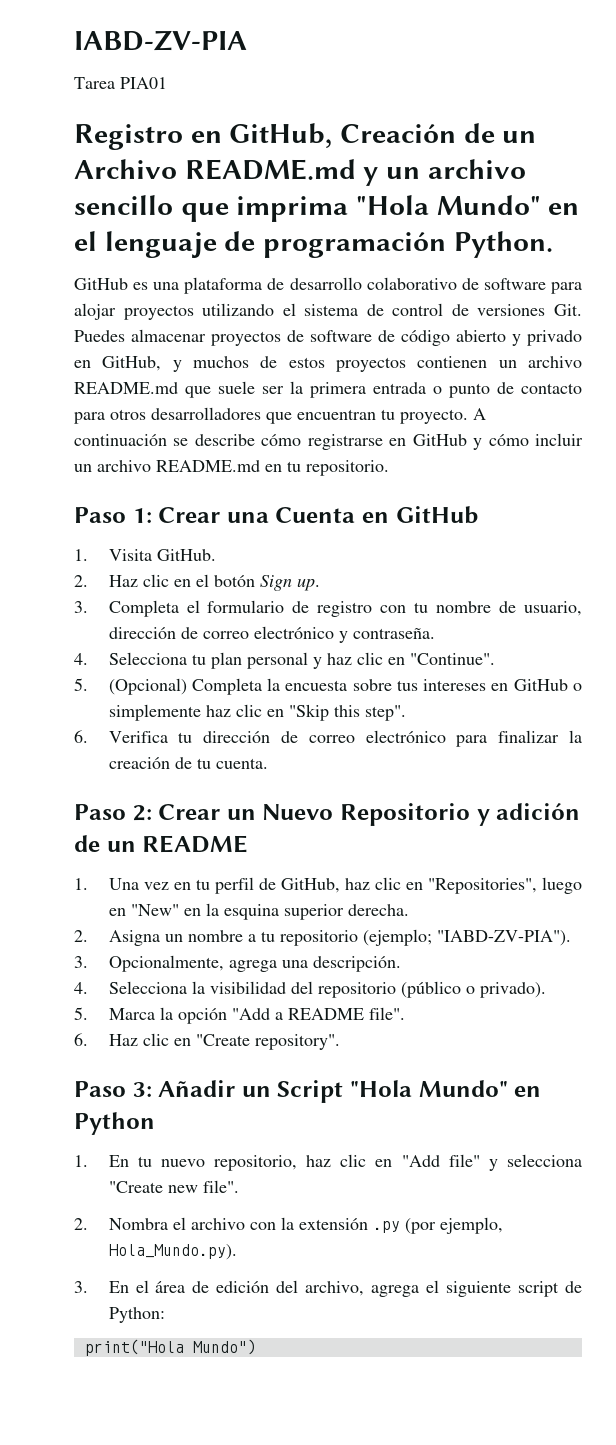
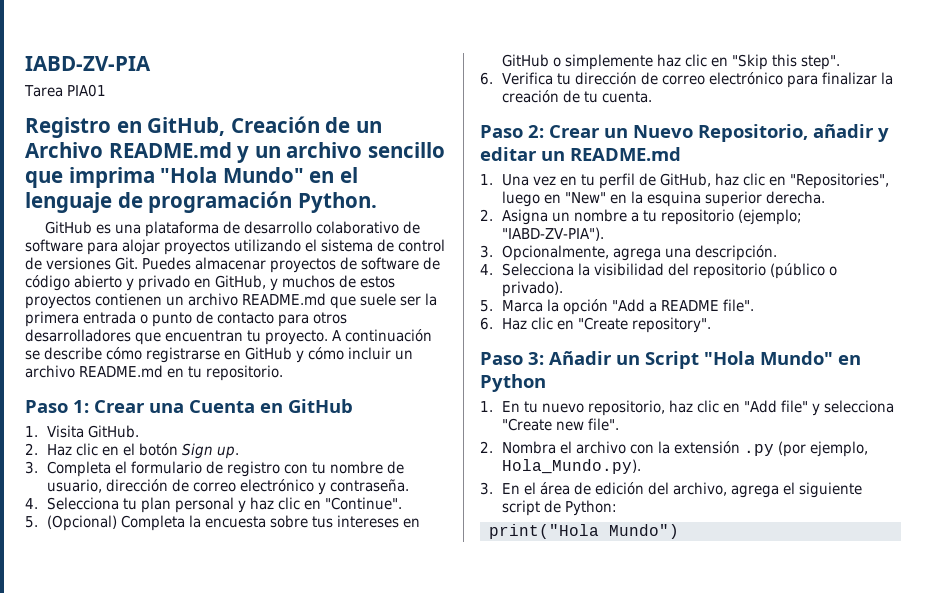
- Paso 2: Crear un Nuevo Repositorio y adición de un README
+ Paso 2: Crear un Nuevo Repositorio, añadir y editar un README.md

